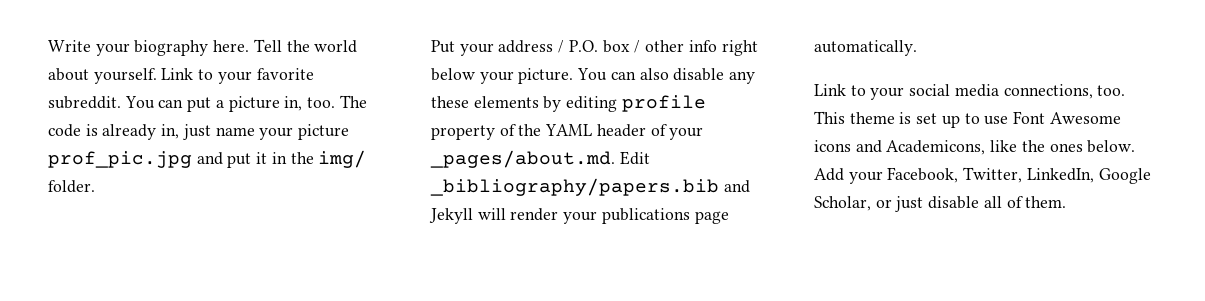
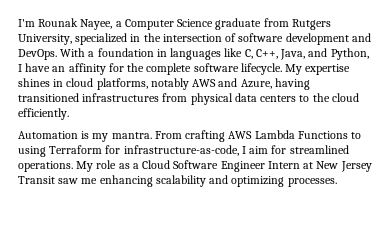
- Write your biography here. Tell the world about yourself. Link to your favorite subreddit. You can put a picture in, too. The code is already in, just name your picture prof_pic.jpg and put it in the img/ folder.
- Put your address / P.O. box / other info right below your picture. You can also disable any these elements by editing profile property of the YAML header of your _pages/about.md. Edit _bibliography/papers.bib and Jekyll will render your publications page automatically.
- Link to your social media connections, too. This theme is set up to use Font Awesome icons and Academicons, like the ones below. Add your Facebook, Twitter, LinkedIn, Google Scholar, or just disable all of them.
+ I'm Rounak Nayee, a Computer Science graduate from Rutgers University, specialized in the intersection of software development and DevOps. With a foundation in languages like C, C++, Java, and Python, I have an affinity for the complete software lifecycle. My expertise shines in cloud platforms, notably AWS and Azure, having transitioned infrastructures from physical data centers to the cloud efficiently.
+ Automation is my mantra. From crafting AWS Lambda Functions to using Terraform for infrastructure-as-code, I aim for streamlined operations. My role as a Cloud Software Engineer Intern at New Jersey Transit saw me enhancing scalability and optimizing processes.

